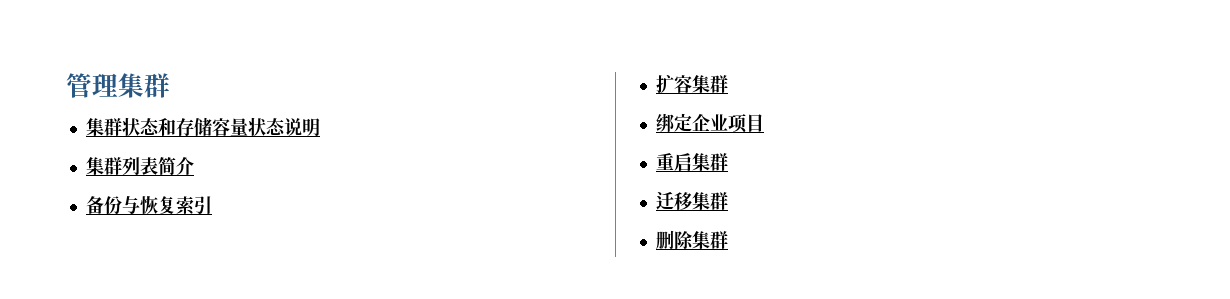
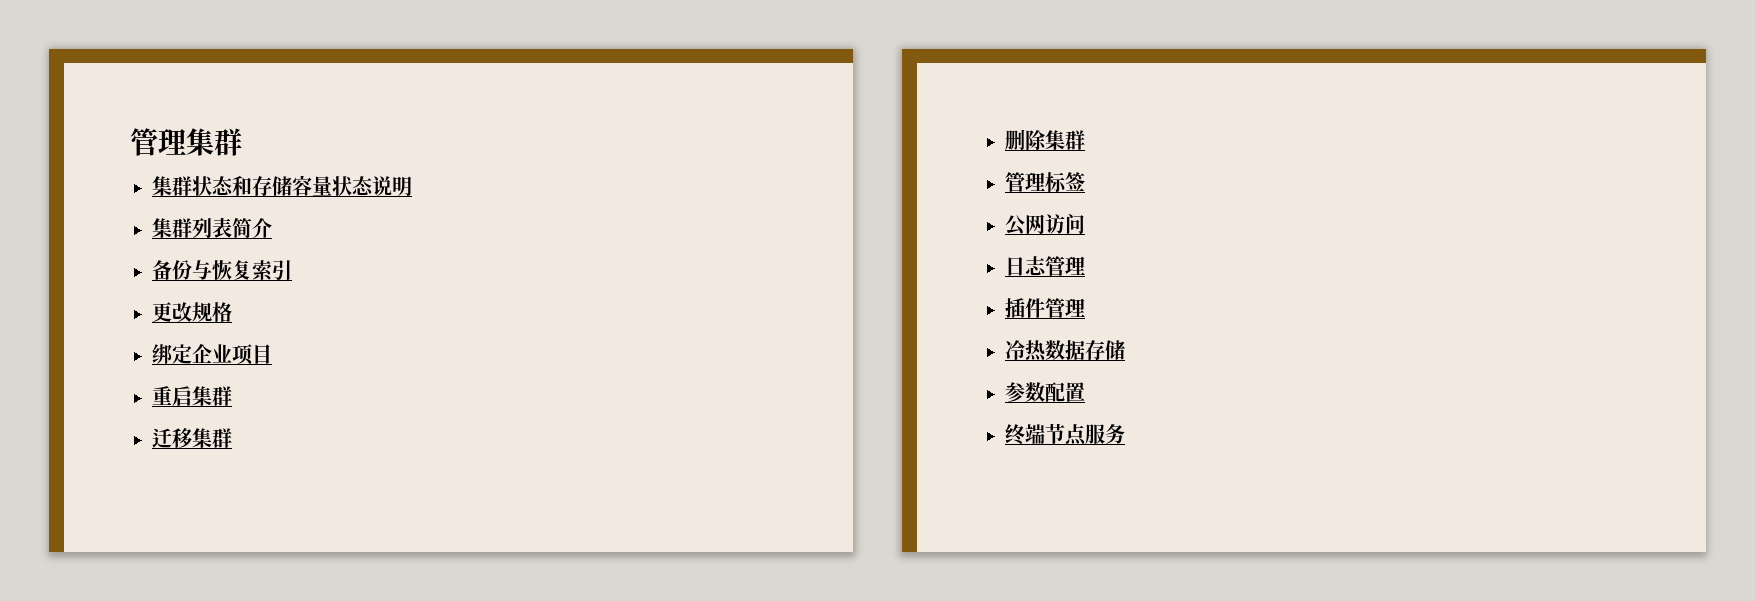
- 扩容集群
+ 更改规格
+ 管理标签
+ 公网访问
+ 日志管理
+ 插件管理
+ 冷热数据存储
+ 参数配置
+ 终端节点服务

